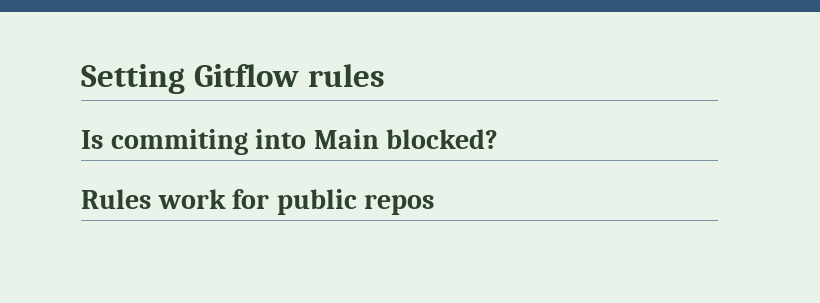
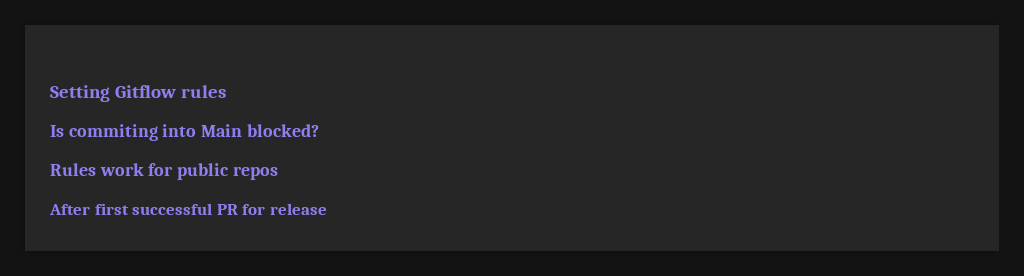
+ After first successful PR for release

